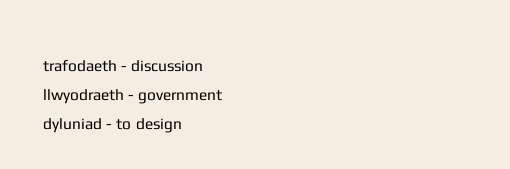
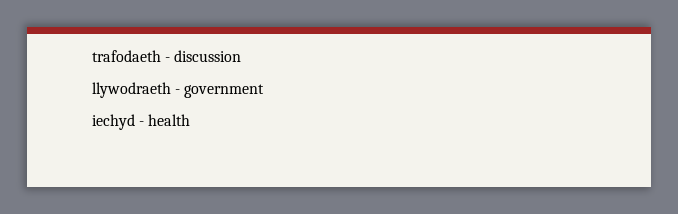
- llwyodraeth - government
+ llywodraeth - government
- dyluniad - to design
+ iechyd - health

